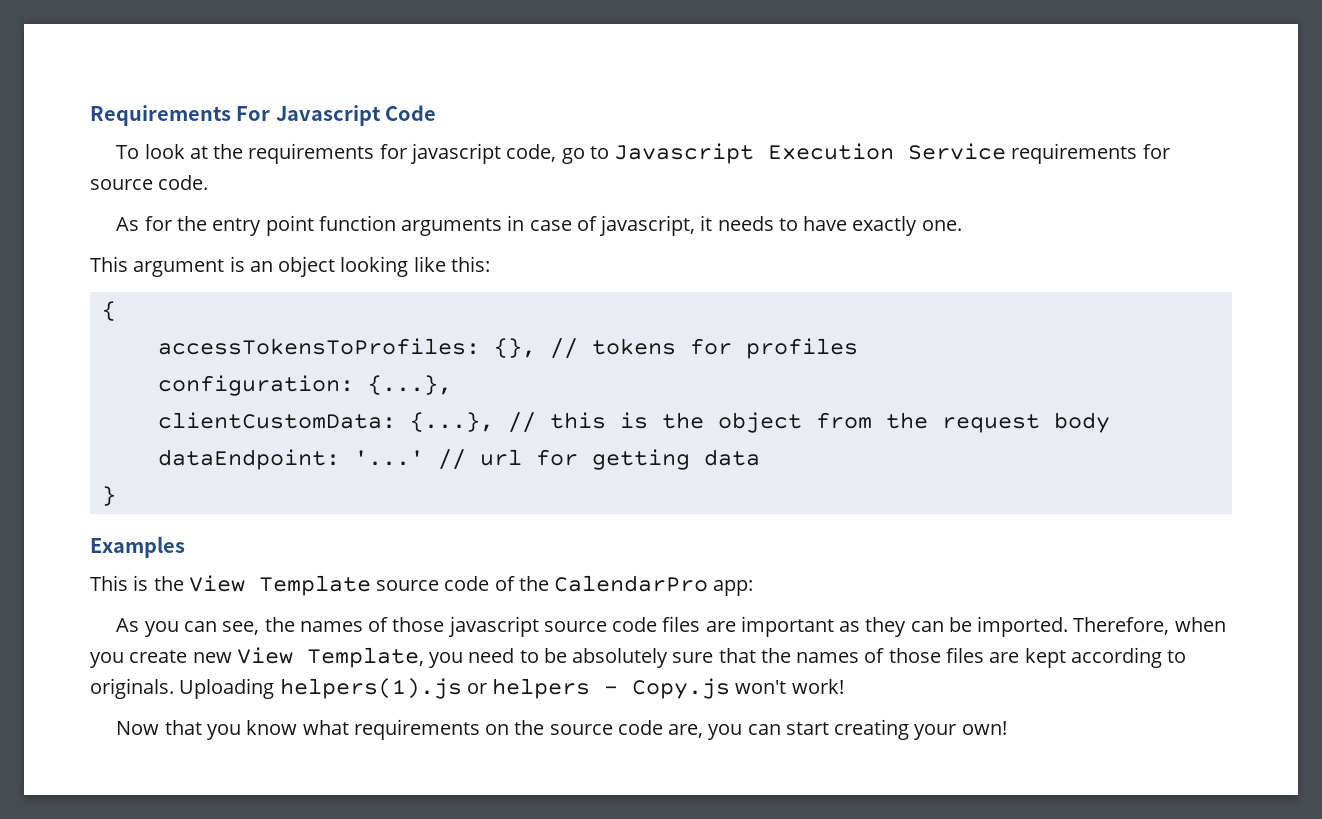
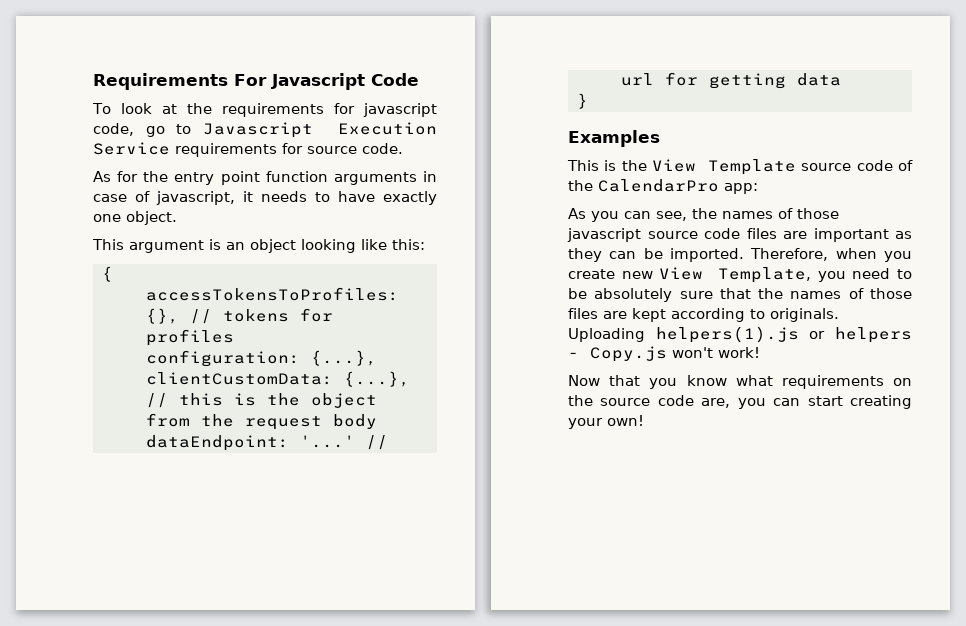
- As for the entry point function arguments in case of javascript, it needs to have exactly one.
+ As for the entry point function arguments in case of javascript, it needs to have exactly one object.

